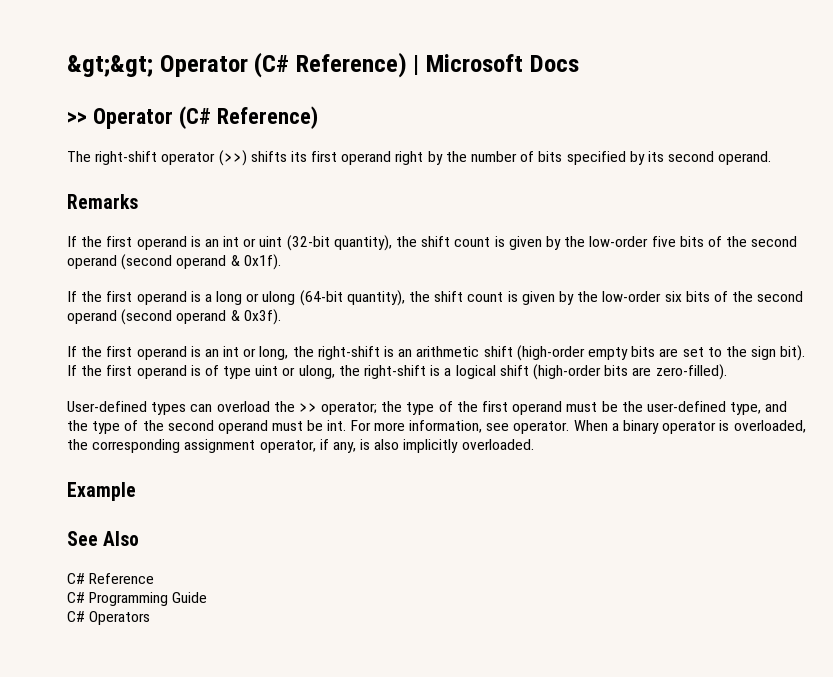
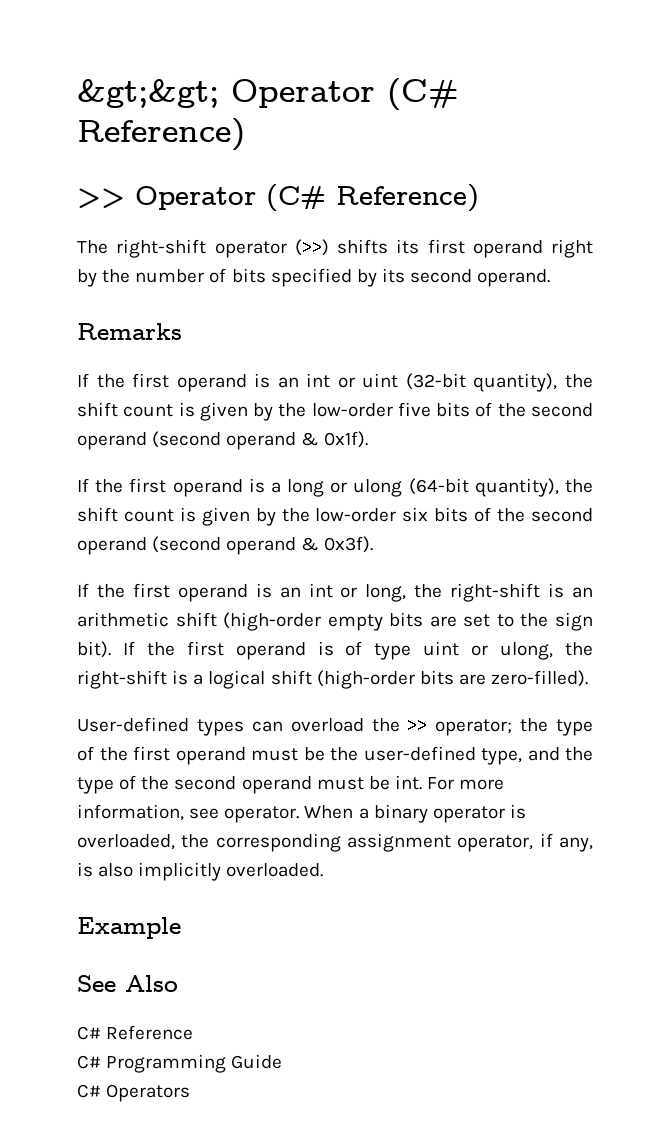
- &gt;&gt; Operator (C# Reference) | Microsoft Docs
+ &gt;&gt; Operator (C# Reference)

